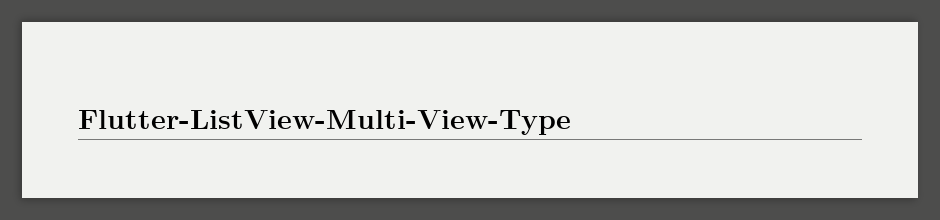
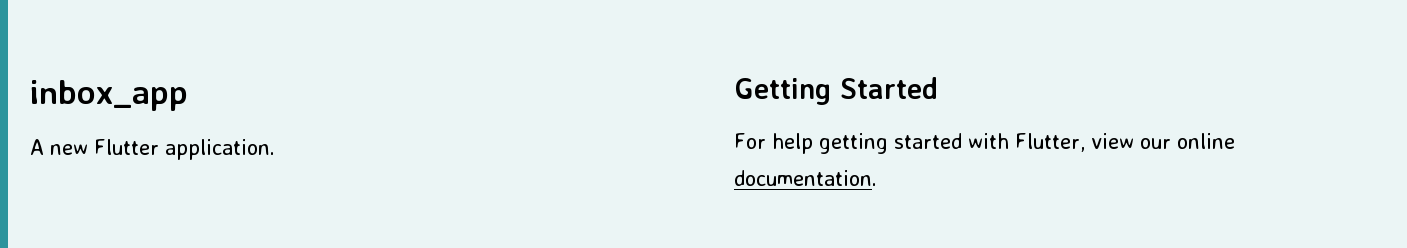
- Flutter-ListView-Multi-View-Type
+ inbox_app
+ A new Flutter application.
+ Getting Started
+ For help getting started with Flutter, view our online documentation.

